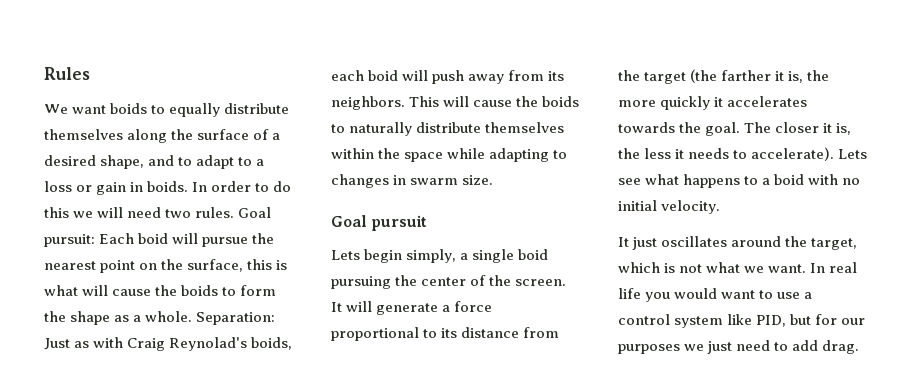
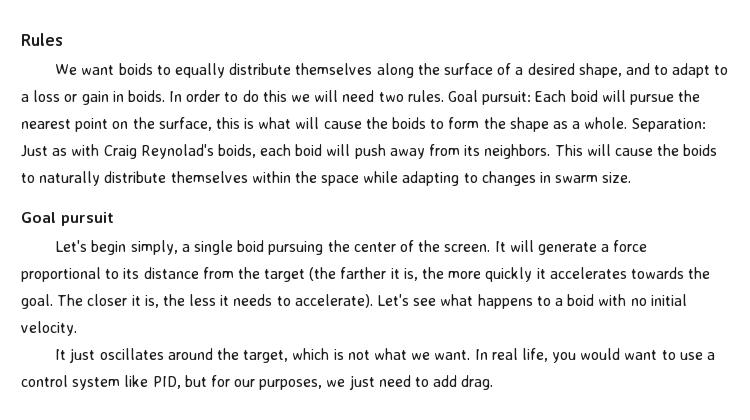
- Lets begin simply, a single boid pursuing the center of the screen.
+ Let's begin simply, a single boid pursuing the center of the screen.
- Lets see what happens to a boid with no initial velocity.
+ Let's see what happens to a boid with no initial velocity.
- In real life you would want to use a control system like PID, but for our purposes we just need to add drag.
+ In real life, you would want to use a control system like PID, but for our purposes, we just need to add drag.

